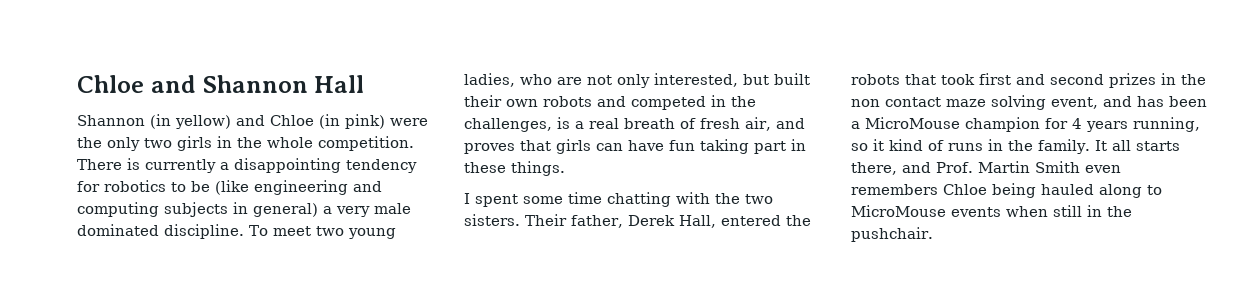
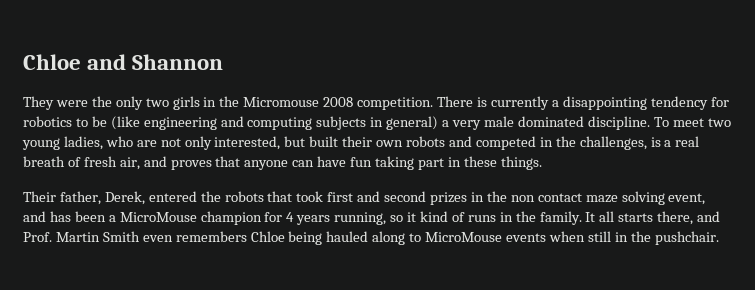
- Chloe and Shannon Hall
- Shannon (in yellow) and Chloe (in pink) were the only two girls in the whole competition.
+ Chloe and Shannon
+ They were the only two girls in the Micromouse 2008 competition.
- To meet two young ladies, who are not only interested, but built their own robots and competed in the challenges, is a real breath of fresh air, and proves that girls can have fun taking part in these things.
+ To meet two young ladies, who are not only interested, but built their own robots and competed in the challenges, is a real breath of fresh air, and proves that anyone can have fun taking part in these things.
- I spent some time chatting with the two sisters. Their father, Derek Hall, entered the robots that took first and second prizes in the non contact maze solving event, and has been a MicroMouse champion for 4 years running, so it kind of runs in the family.
+ Their father, Derek, entered the robots that took first and second prizes in the non contact maze solving event, and has been a MicroMouse champion for 4 years running, so it kind of runs in the family.

